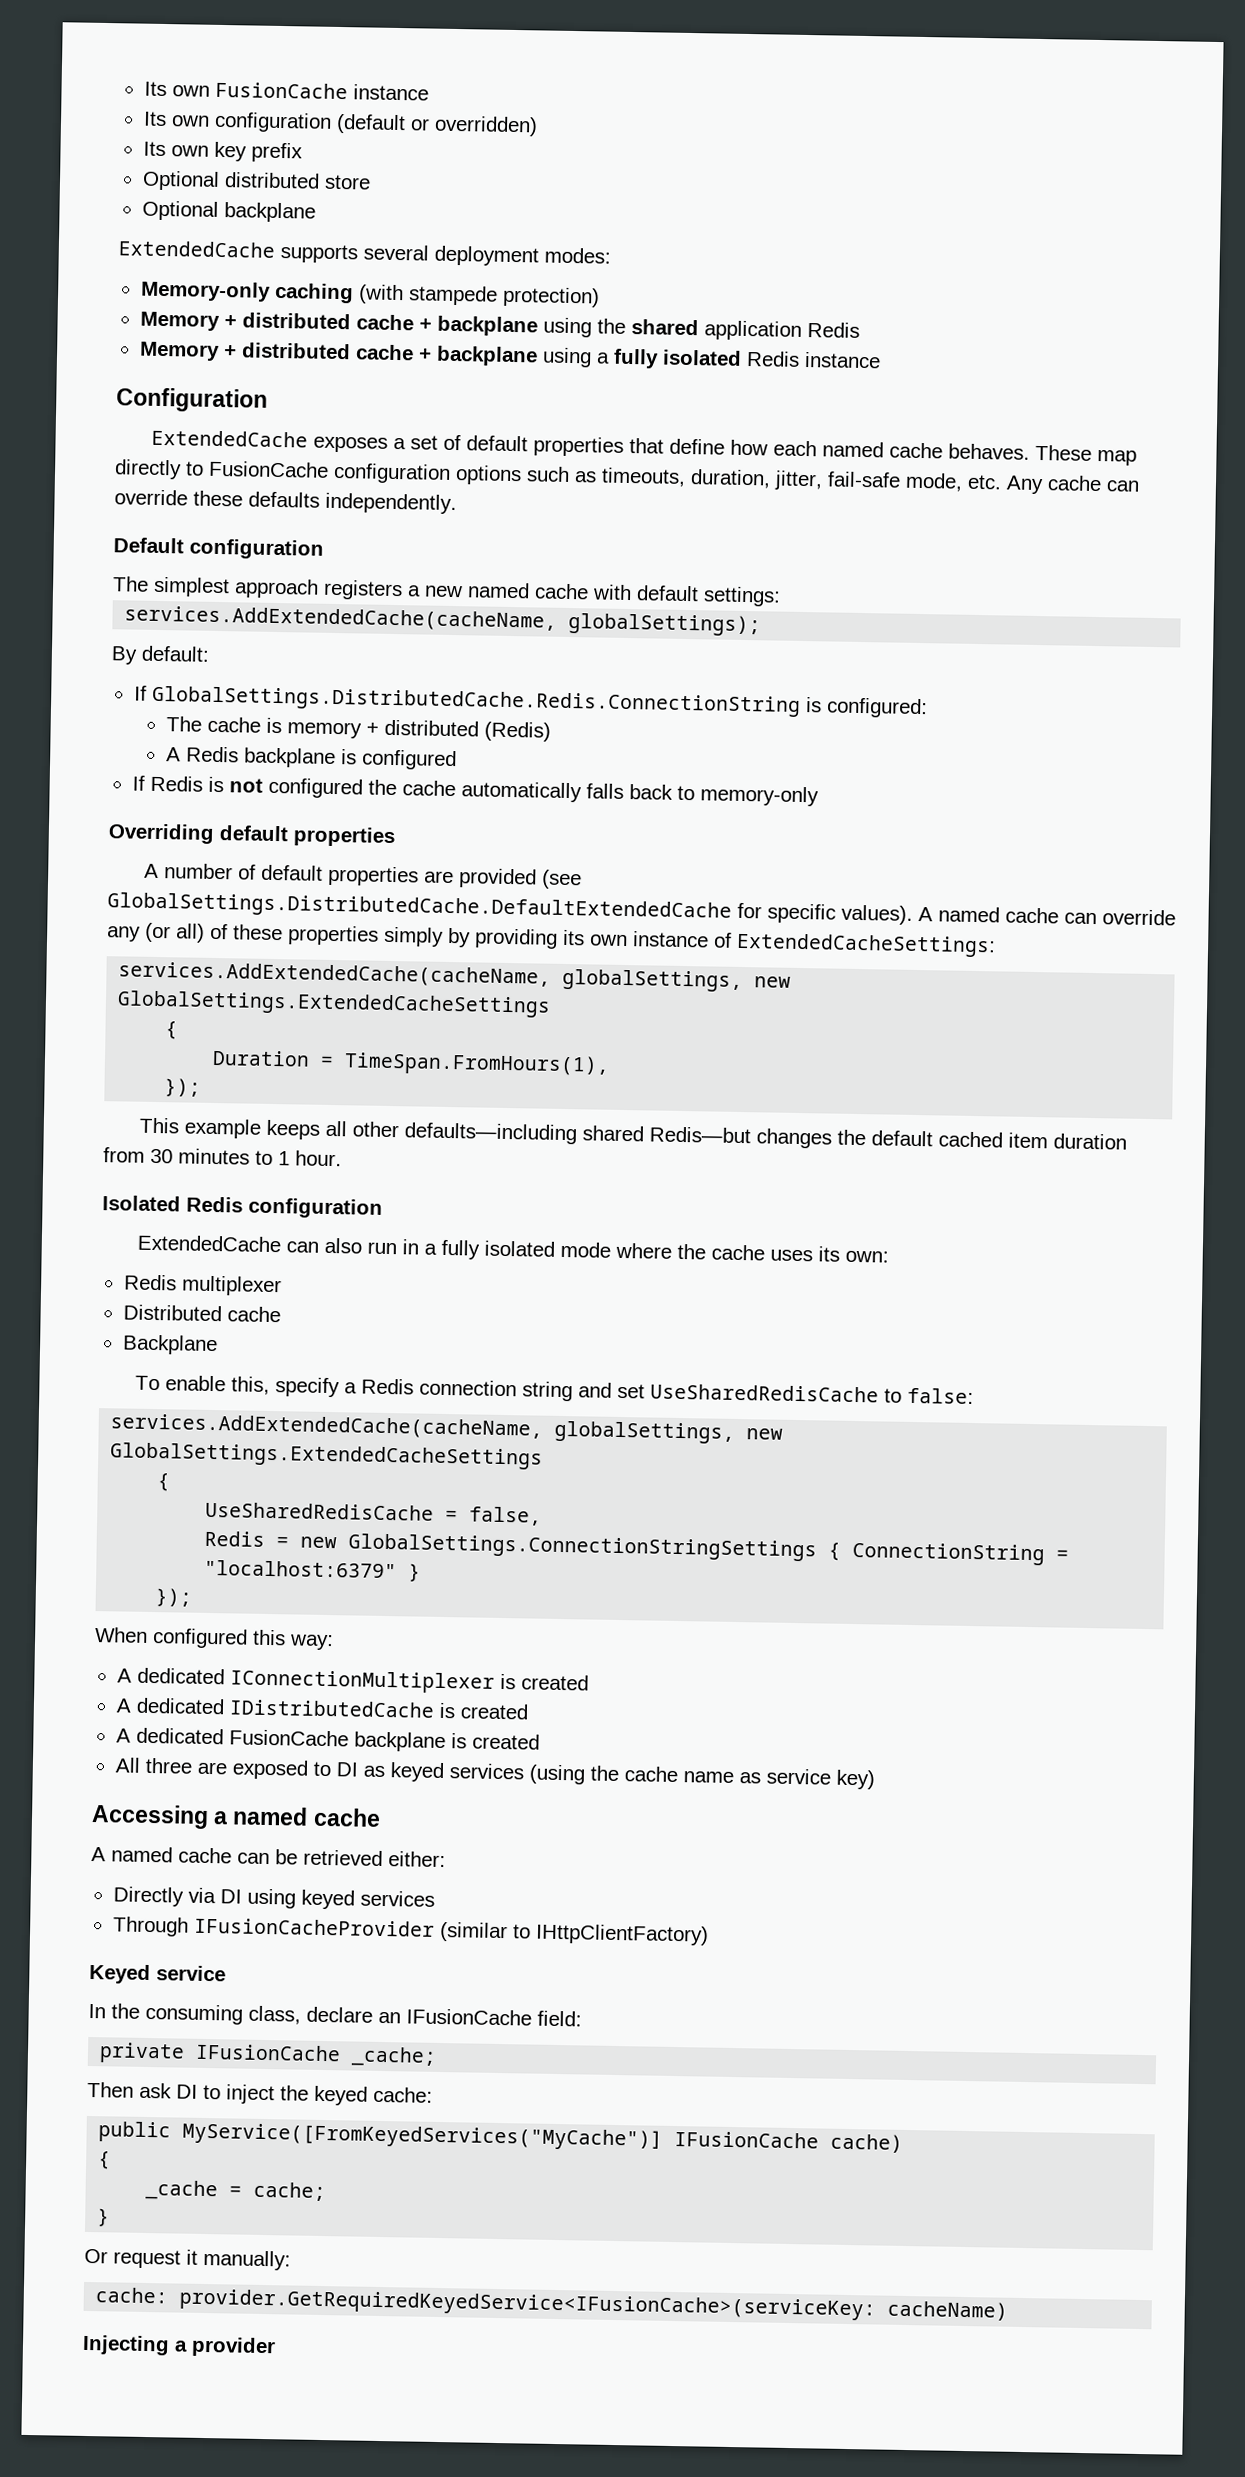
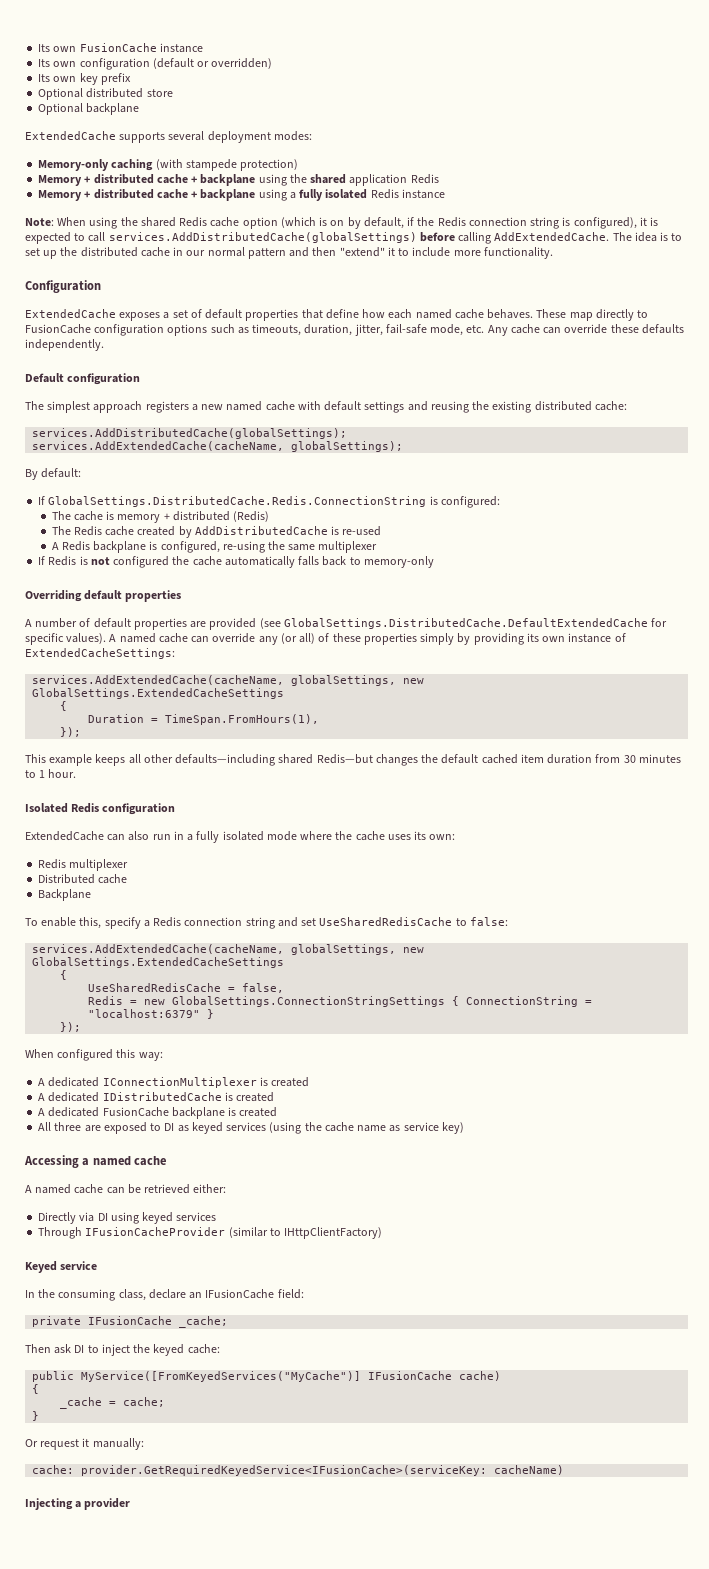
+ Note: When using the shared Redis cache option (which is on by default, if the Redis connection string is configured), it is expected to call services.AddDistributedCache(globalSettings) before calling AddExtendedCache. The idea is to set up the distributed cache in our normal pattern and then "extend" it to include more functionality.
- The simplest approach registers a new named cache with default settings:
+ The simplest approach registers a new named cache with default settings and reusing the existing distributed cache:
+ services.AddDistributedCache(globalSettings);
+ The Redis cache created by AddDistributedCache is re-used
- A Redis backplane is configured
+ A Redis backplane is configured, re-using the same multiplexer

